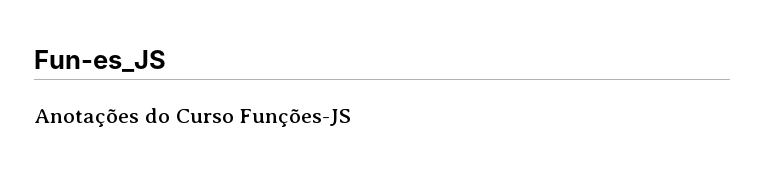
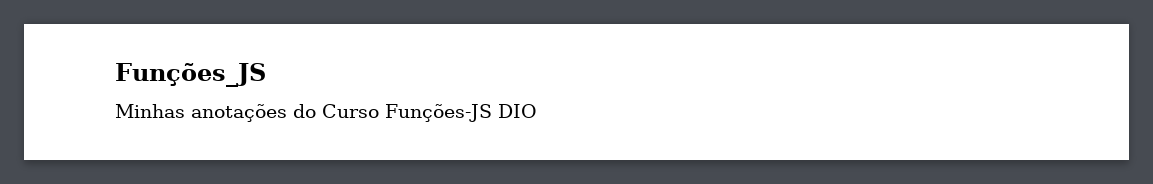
- Fun-es_JS
- Anotações do Curso Funções-JS
+ Funções_JS
+ Minhas anotações do Curso Funções-JS DIO

